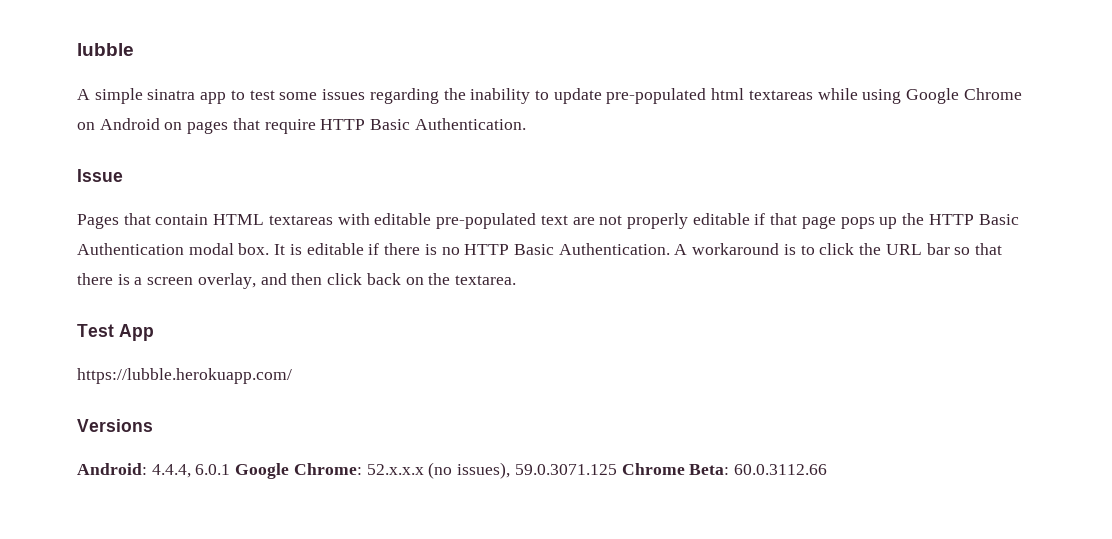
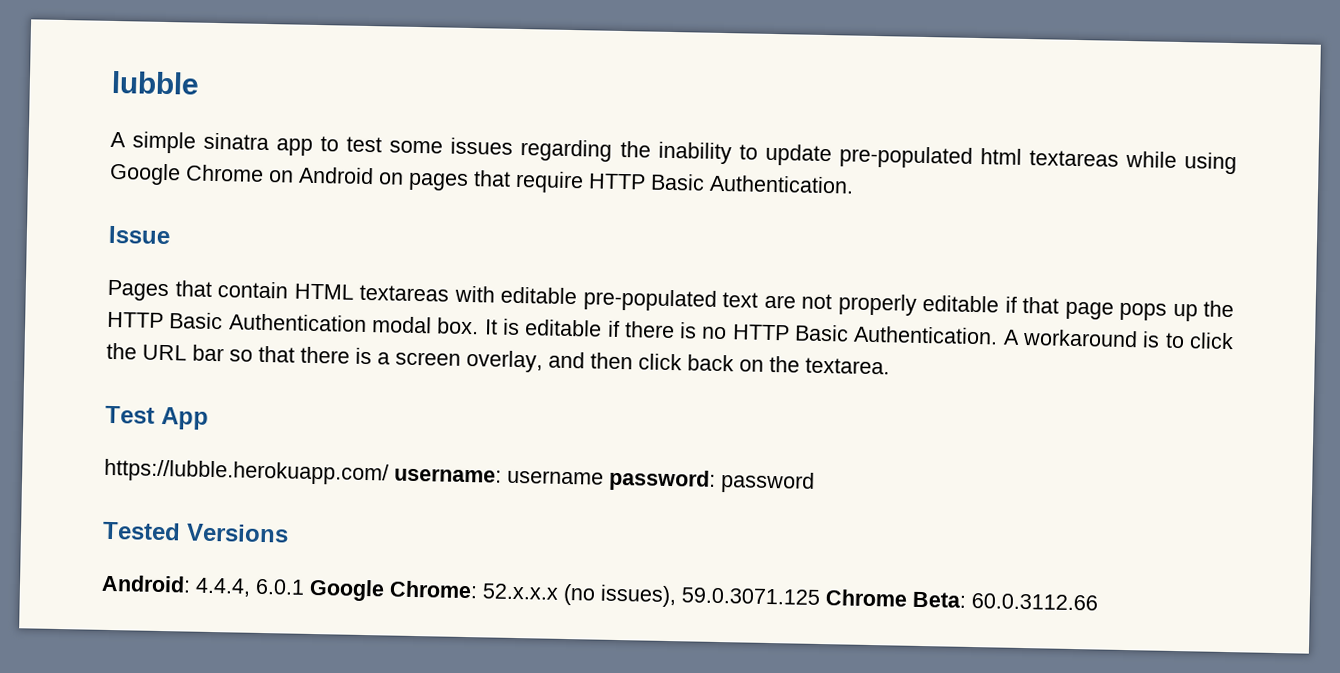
- https://lubble.herokuapp.com/
- Versions
+ https://lubble.herokuapp.com/ username: username password: password
+ Tested Versions

